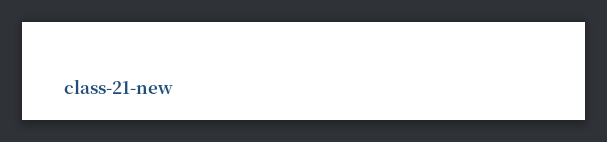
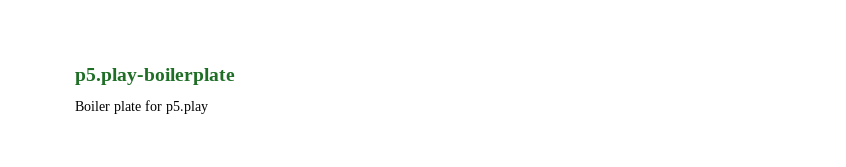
- class-21-new
+ p5.play-boilerplate
+ Boiler plate for p5.play

